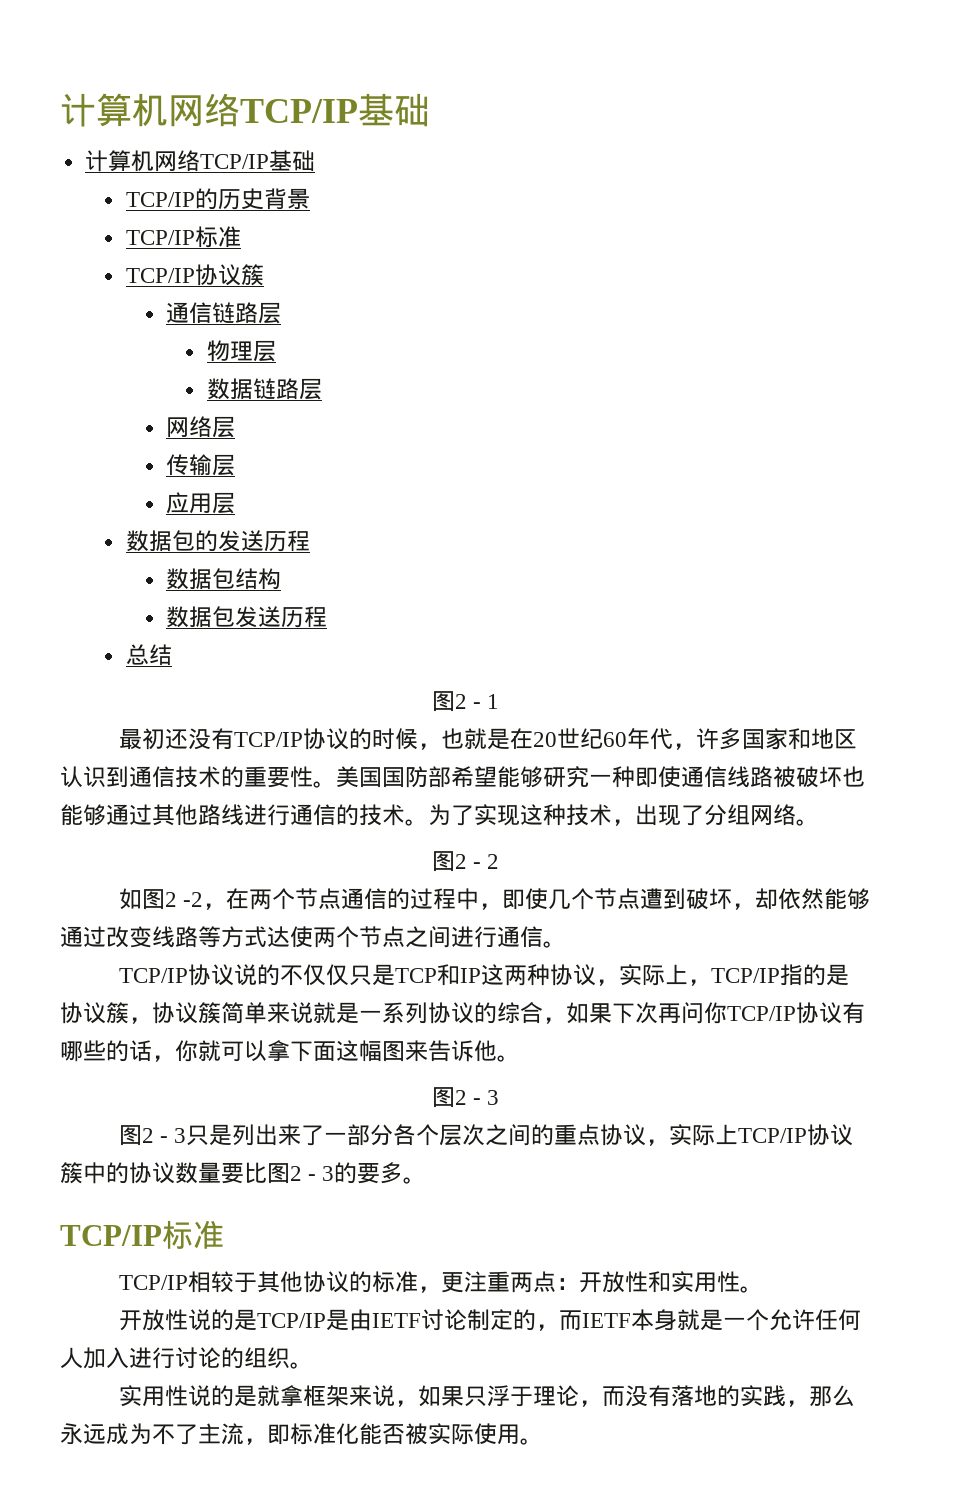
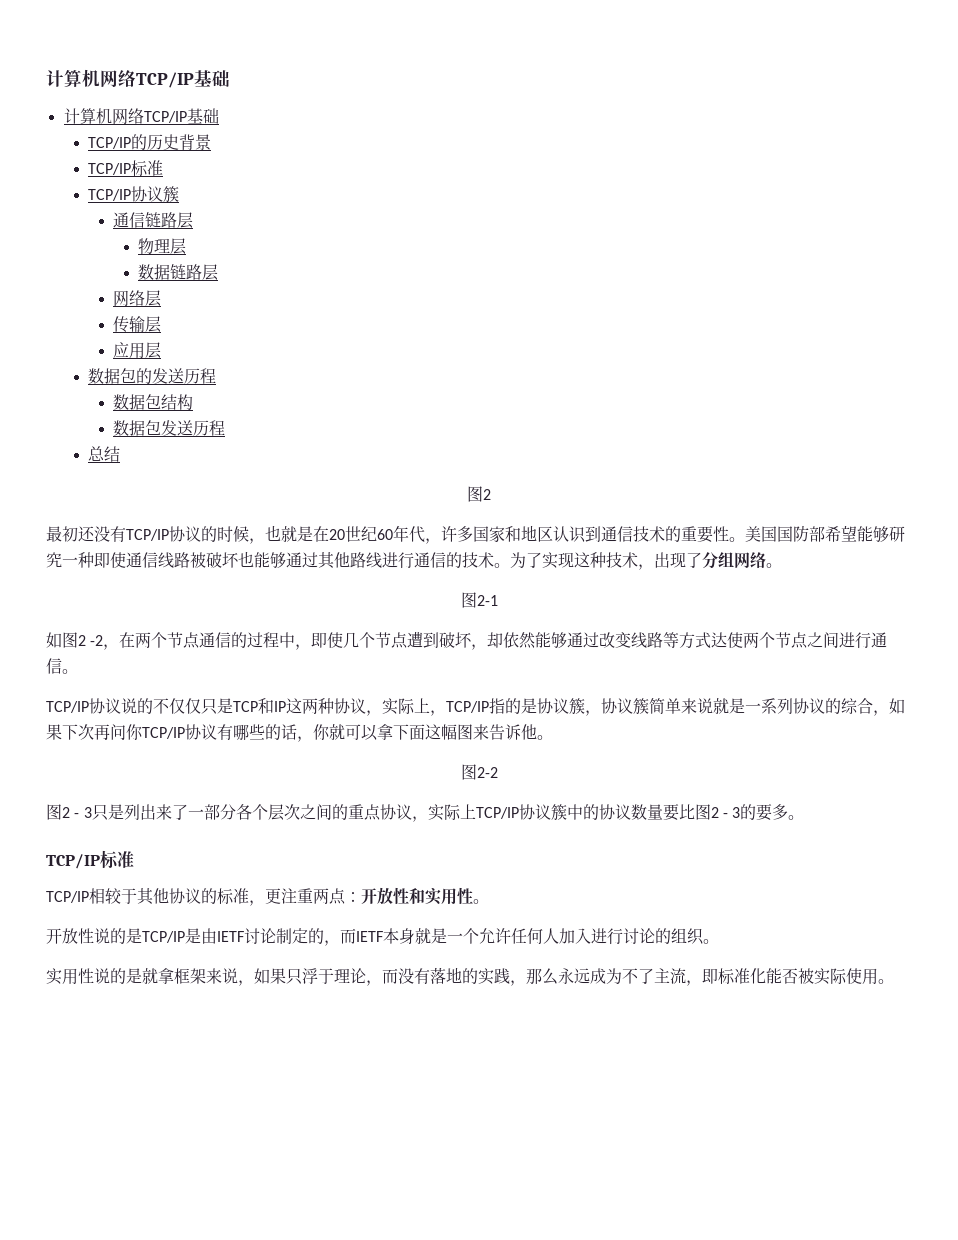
  总结
- 图2 - 1
+ 图2
- 图2 - 2
+ 图2-1
  TCP/IP协议说的不仅仅只是TCP和IP这两种协议，实际上，TCP/IP指的是协议簇，协议簇简单来说就是一系列协议的综合，如果下次再问你TCP/IP协议有哪些的话，你就可以拿下面这幅图来告诉他。
- 图2 - 3
+ 图2-2

